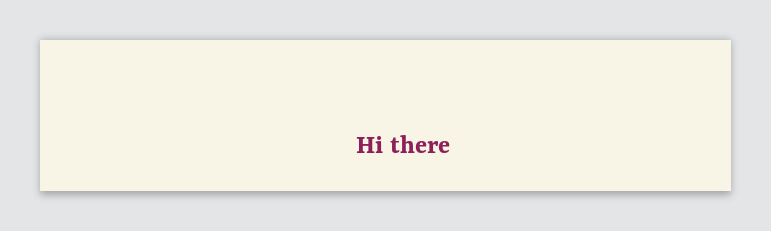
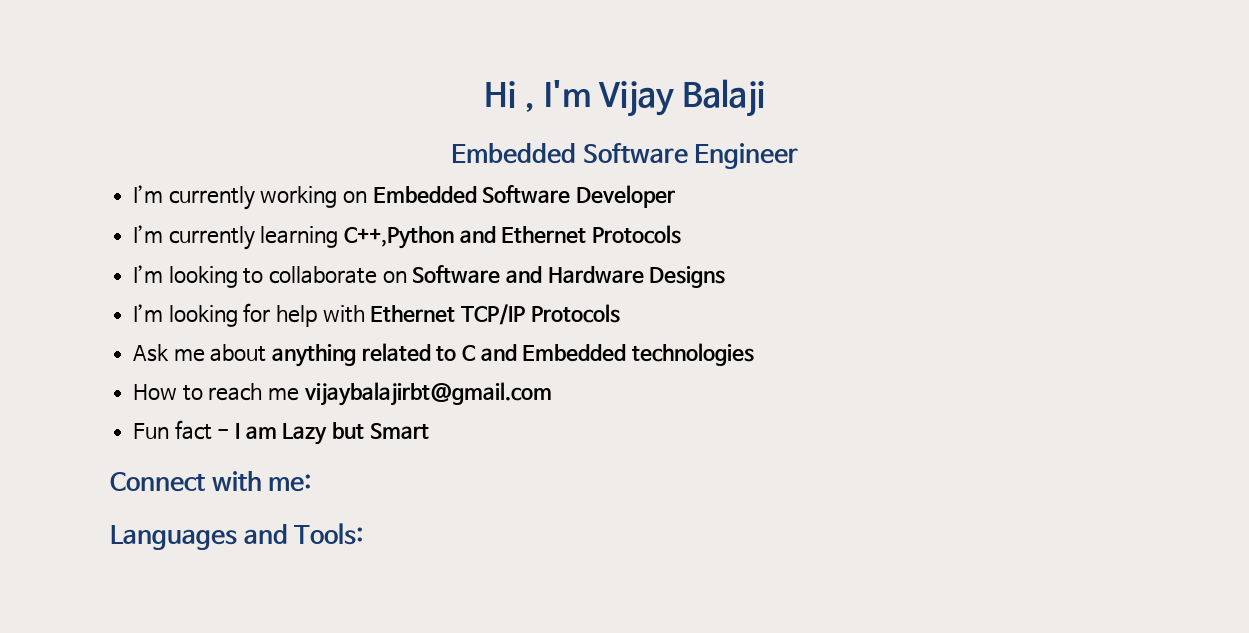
- Hi there
+ Hi , I'm Vijay Balaji
+ Embedded Software Engineer
+ I’m currently working on Embedded Software Developer
+ I’m currently learning C++,Python and Ethernet Protocols
+ I’m looking to collaborate on Software and Hardware Designs
+ I’m looking for help with Ethernet TCP/IP Protocols
+ Ask me about anything related to C and Embedded technologies
+ How to reach me vijaybalajirbt@gmail.com
+ Fun fact - I am Lazy but Smart
+ Connect with me:
+ Languages and Tools:

